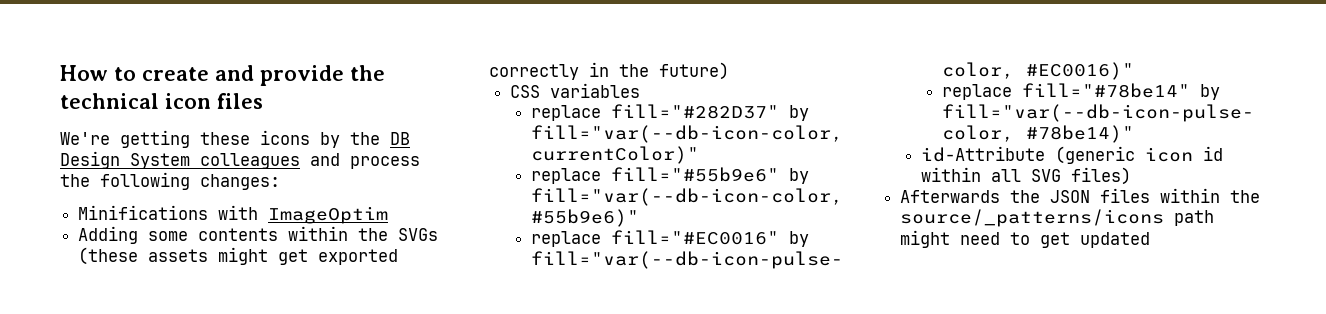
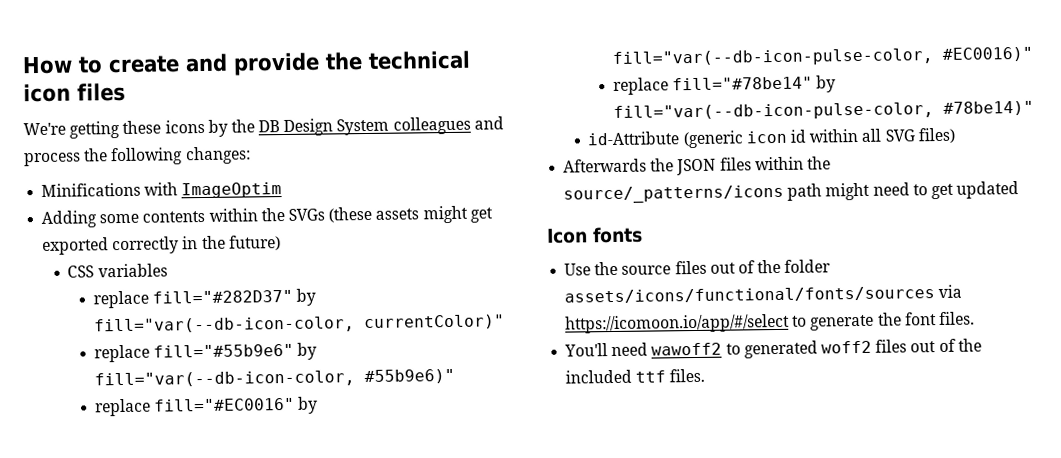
+ Icon fonts
+ Use the source files out of the folder assets/icons/functional/fonts/sources via https://icomoon.io/app/#/select to generate the font files.
+ You'll need wawoff2 to generated woff2 files out of the included ttf files.

